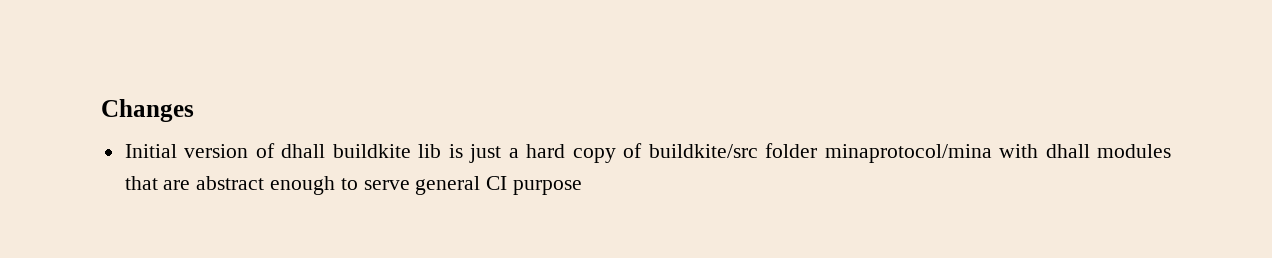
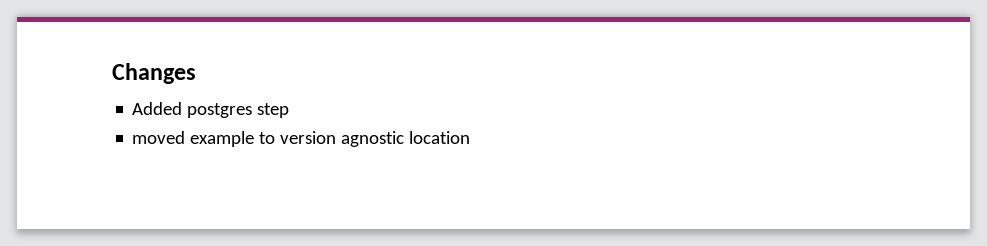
- Initial version of dhall buildkite lib is just a hard copy of buildkite/src folder minaprotocol/mina with dhall modules that are abstract enough to serve general CI purpose
+ Added postgres step
+ moved example to version agnostic location

